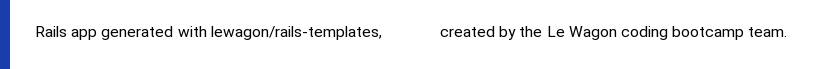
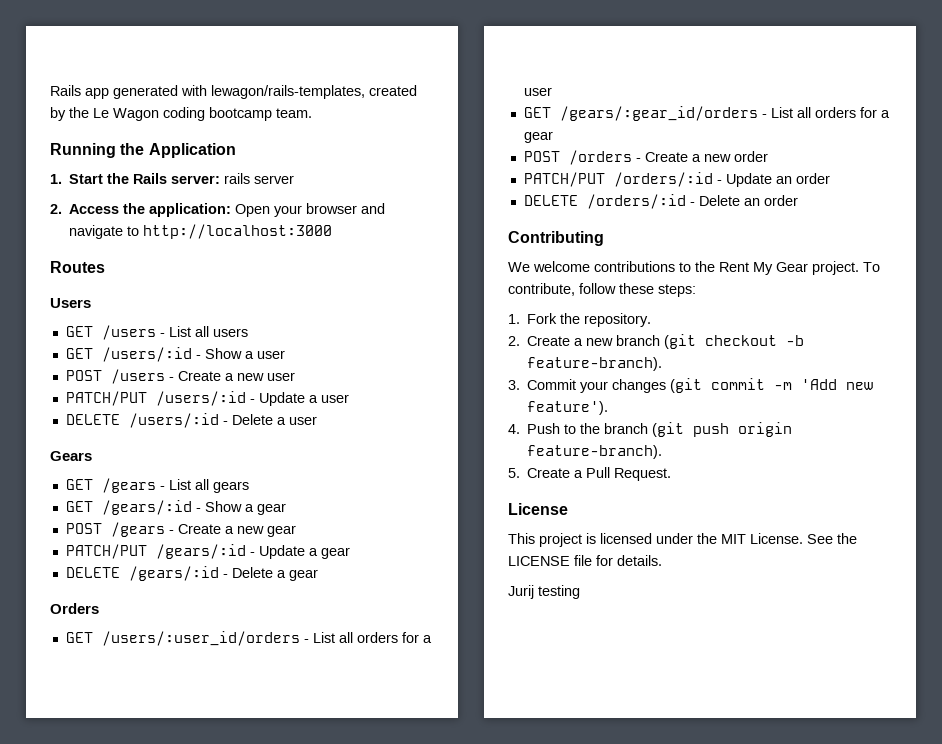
+ Running the Application
+ 1. Start the Rails server: rails server
+ 2. Access the application: Open your browser and navigate to http://localhost:3000
+ Routes
+ Users
+ GET /users - List all users
+ GET /users/:id - Show a user
+ POST /users - Create a new user
+ PATCH/PUT /users/:id - Update a user
+ DELETE /users/:id - Delete a user
+ Gears
+ GET /gears - List all gears
+ GET /gears/:id - Show a gear
+ POST /gears - Create a new gear
+ PATCH/PUT /gears/:id - Update a gear
+ DELETE /gears/:id - Delete a gear
+ Orders
+ GET /users/:user_id/orders - List all orders for a user
+ GET /gears/:gear_id/orders - List all orders for a gear
+ POST /orders - Create a new order
+ PATCH/PUT /orders/:id - Update an order
+ DELETE /orders/:id - Delete an order
+ Contributing
+ We welcome contributions to the Rent My Gear project. To contribute, follow these steps:
+ 1. Fork the repository.
+ 2. Create a new branch (git checkout -b feature-branch).
+ 3. Commit your changes (git commit -m 'Add new feature').
+ 4. Push to the branch (git push origin feature-branch).
+ 5. Create a Pull Request.
+ License
+ This project is licensed under the MIT License. See the LICENSE file for details.
+ Jurij testing

